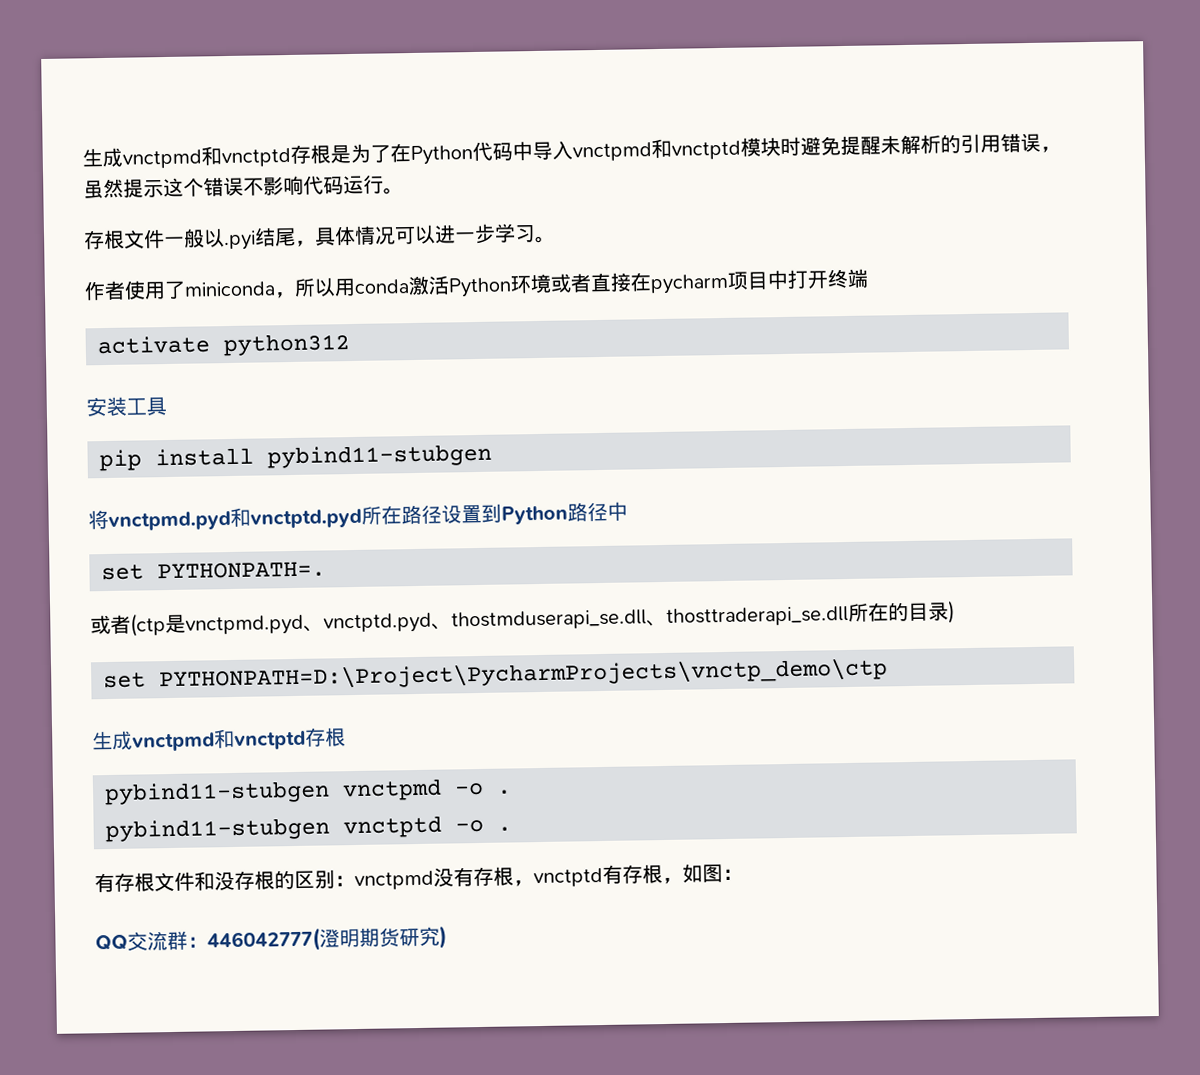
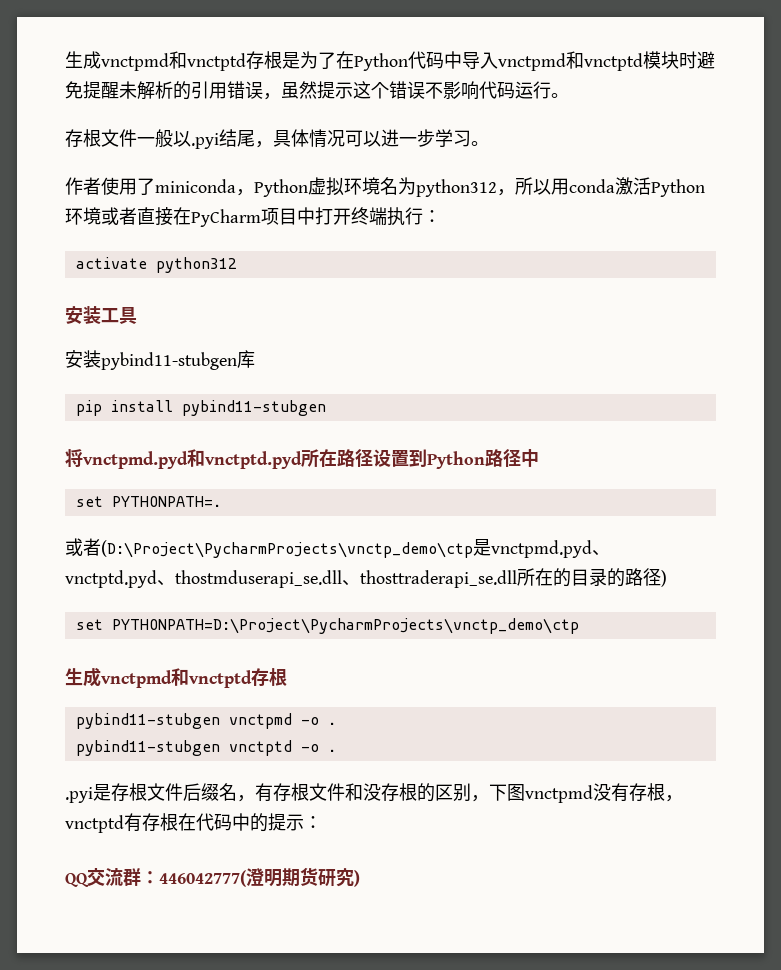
- 作者使用了miniconda，所以用conda激活Python环境或者直接在pycharm项目中打开终端
+ 作者使用了miniconda，Python虚拟环境名为python312，所以用conda激活Python环境或者直接在PyCharm项目中打开终端执行：
+ 安装pybind11-stubgen库
- 或者(ctp是vnctpmd.pyd、vnctptd.pyd、thostmduserapi_se.dll、thosttraderapi_se.dll所在的目录)
+ 或者(D:\Project\PycharmProjects\vnctp_demo\ctp是vnctpmd.pyd、vnctptd.pyd、thostmduserapi_se.dll、thosttraderapi_se.dll所在的目录的路径)
- 有存根文件和没存根的区别：vnctpmd没有存根，vnctptd有存根，如图：
+ .pyi是存根文件后缀名，有存根文件和没存根的区别，下图vnctpmd没有存根，vnctptd有存根在代码中的提示：

